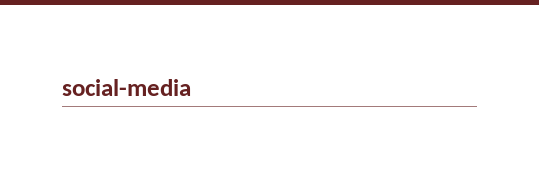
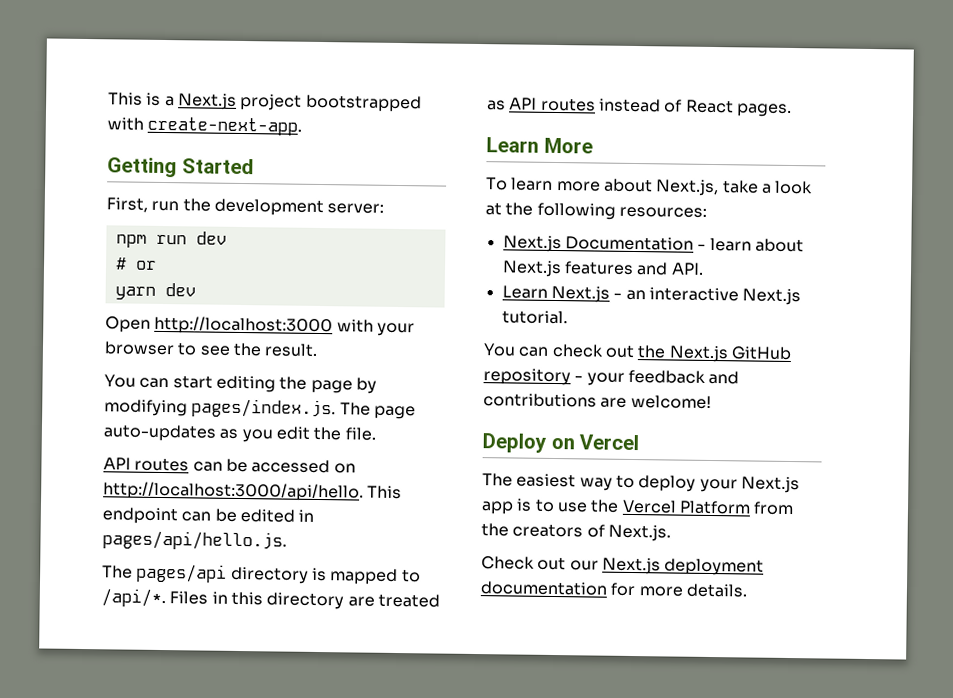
- social-media
+ This is a Next.js project bootstrapped with create-next-app.
+ Getting Started
+ First, run the development server:
+ npm run dev
+ # or
+ yarn dev
+ Open http://localhost:3000 with your browser to see the result.
+ You can start editing the page by modifying pages/index.js. The page auto-updates as you edit the file.
+ API routes can be accessed on http://localhost:3000/api/hello. This endpoint can be edited in pages/api/hello.js.
+ The pages/api directory is mapped to /api/*. Files in this directory are treated as API routes instead of React pages.
+ Learn More
+ To learn more about Next.js, take a look at the following resources:
+ Next.js Documentation - learn about Next.js features and API.
+ Learn Next.js - an interactive Next.js tutorial.
+ You can check out the Next.js GitHub repository - your feedback and contributions are welcome!
+ Deploy on Vercel
+ The easiest way to deploy your Next.js app is to use the Vercel Platform from the creators of Next.js.
+ Check out our Next.js deployment documentation for more details.

